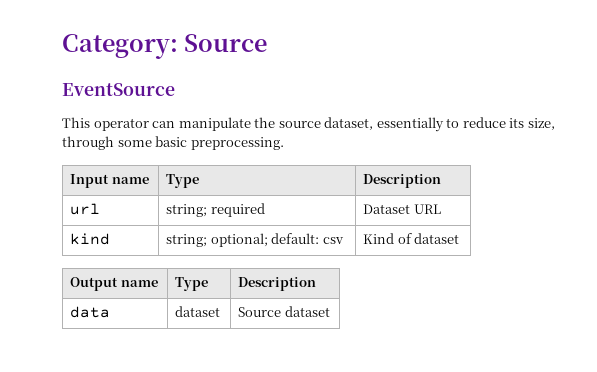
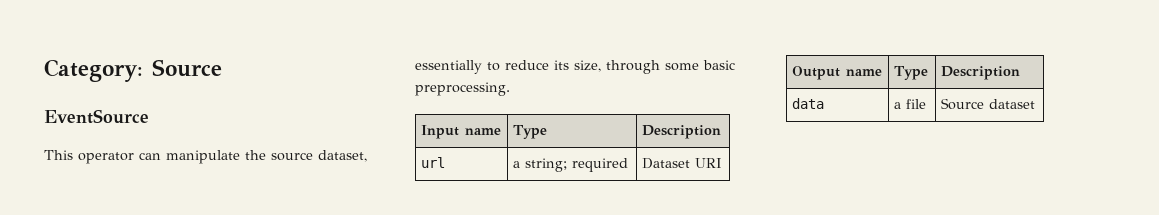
- url | string; required | Dataset URL
- kind | string; optional; default: csv | Kind of dataset
+ url | a string; required | Dataset URI
- data | dataset | Source dataset
+ data | a file | Source dataset

